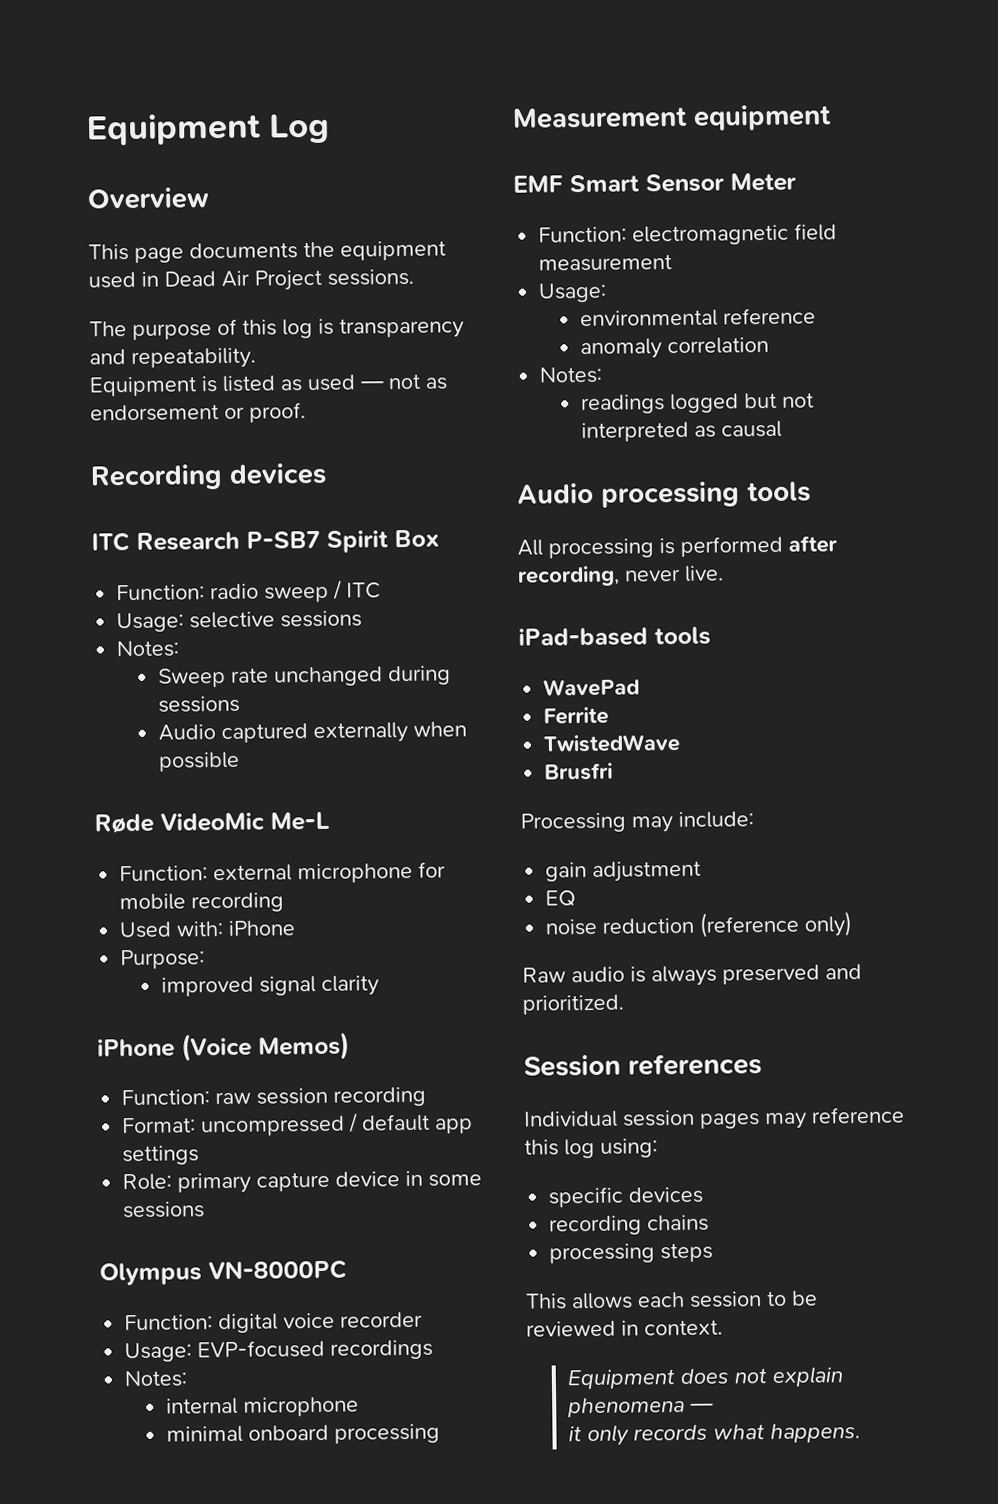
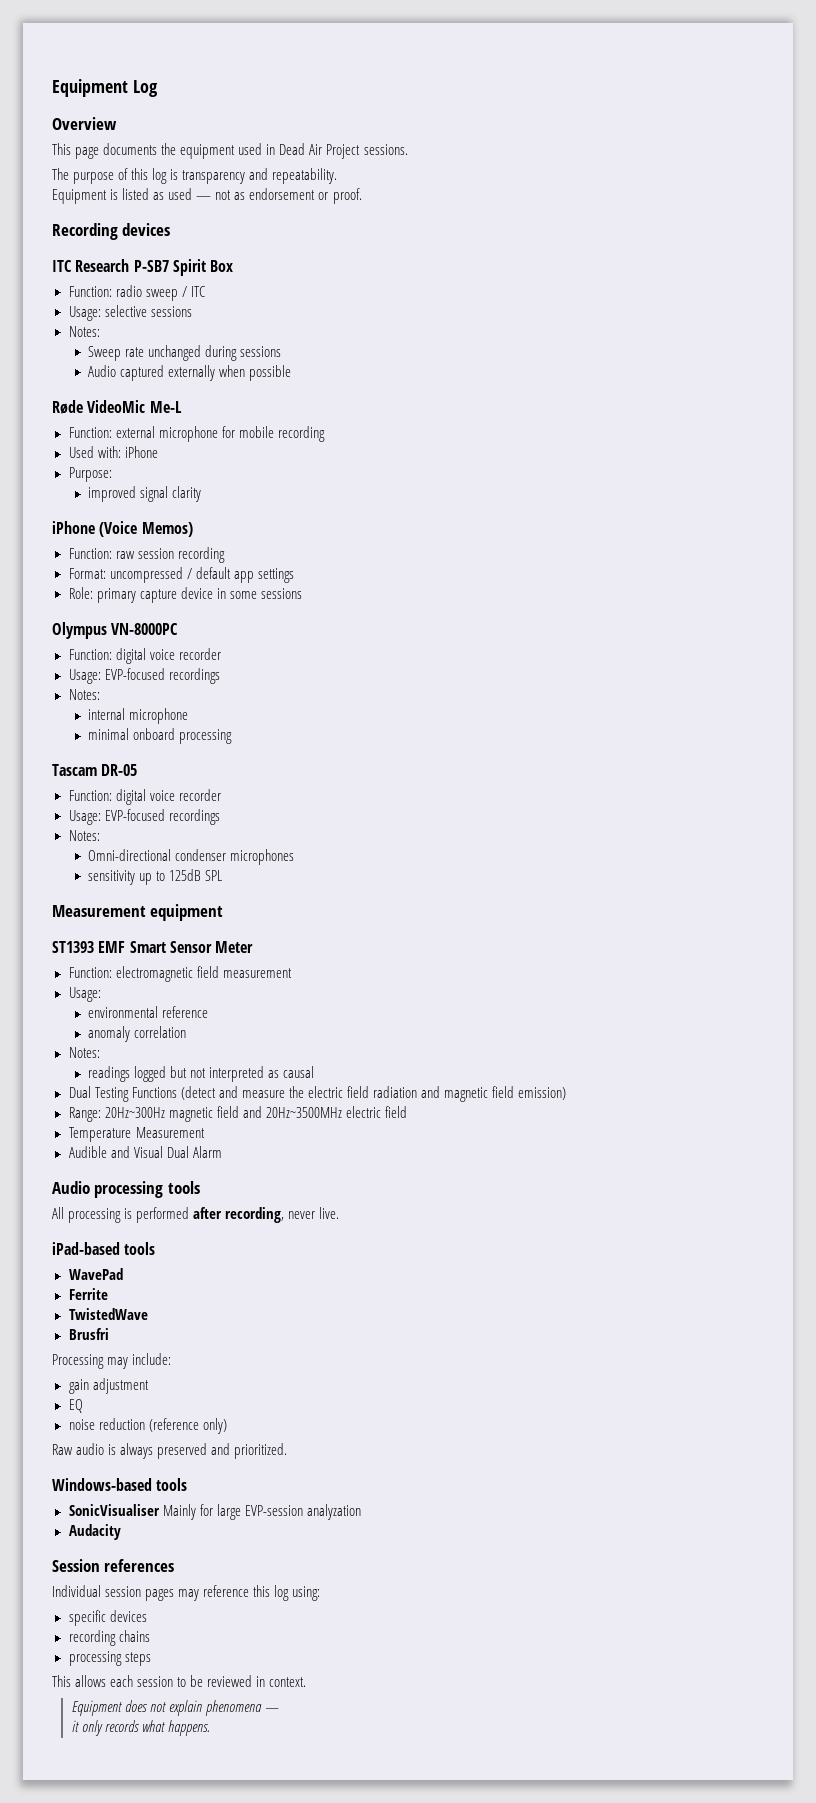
+ Tascam DR-05
+ Function: digital voice recorder
+ Usage: EVP-focused recordings
+ Notes:
+ Omni-directional condenser microphones
+ sensitivity up to 125dB SPL
- EMF Smart Sensor Meter
+ ST1393 EMF Smart Sensor Meter
+ Dual Testing Functions (detect and measure the electric field radiation and magnetic field emission)
+ Range: 20Hz~300Hz magnetic field and 20Hz~3500MHz electric field
+ Temperature Measurement
+ Audible and Visual Dual Alarm
+ Windows-based tools
+ SonicVisualiser Mainly for large EVP-session analyzation
+ Audacity

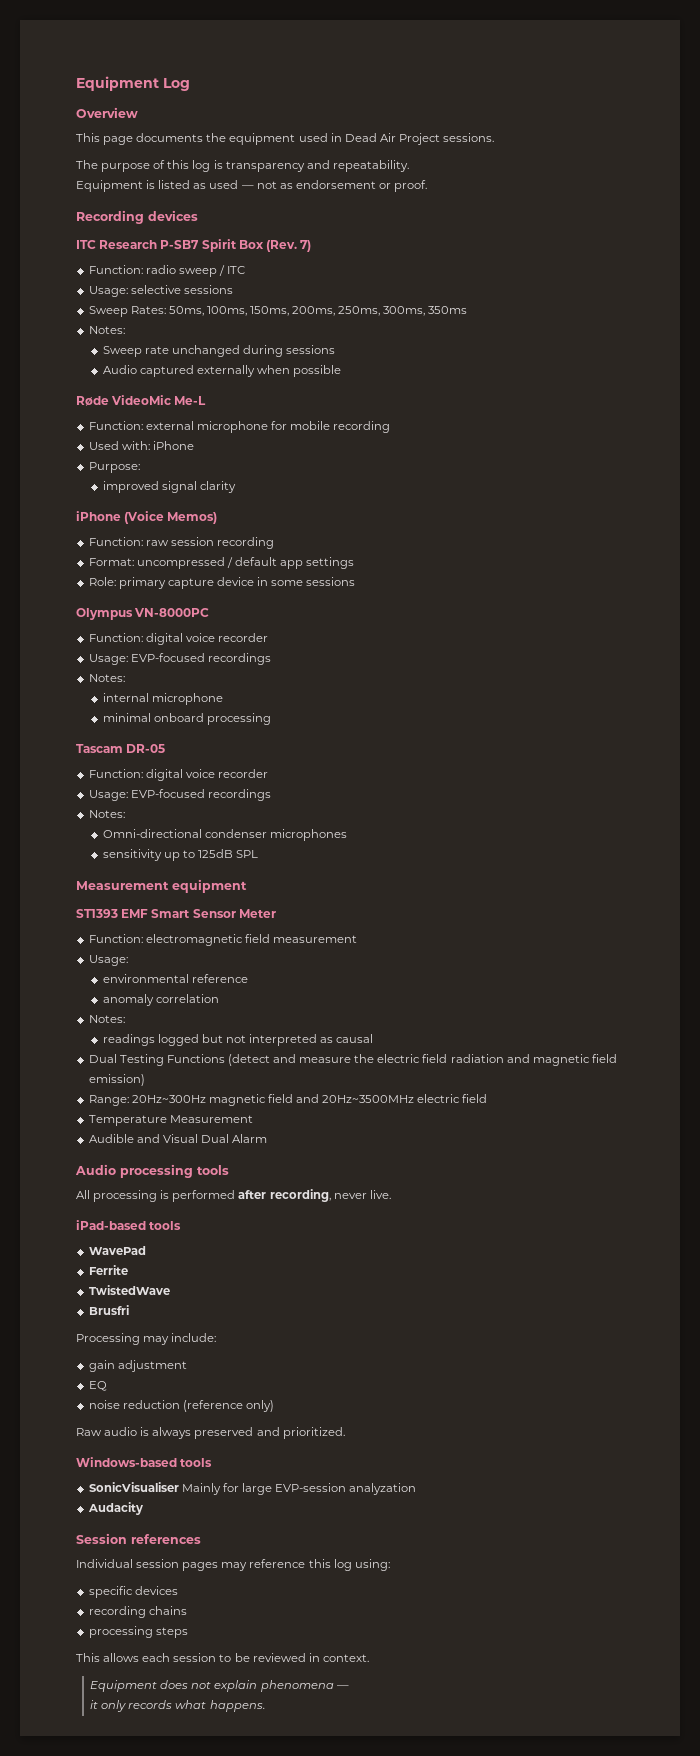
- ITC Research P-SB7 Spirit Box
+ ITC Research P-SB7 Spirit Box (Rev. 7)
+ Sweep Rates: 50ms, 100ms, 150ms, 200ms, 250ms, 300ms, 350ms

